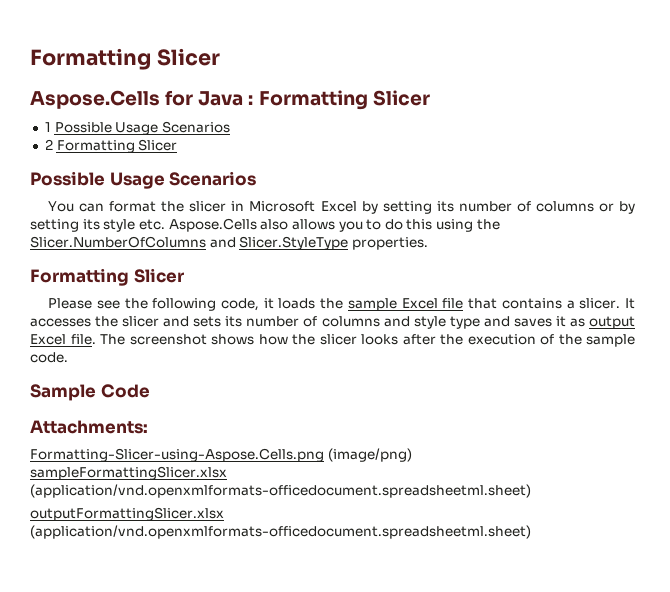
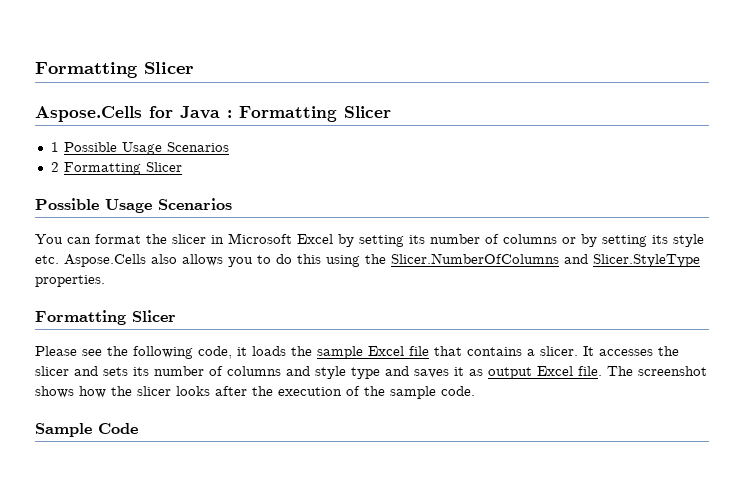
- Attachments:
- Formatting-Slicer-using-Aspose.Cells.png (image/png)
- sampleFormattingSlicer.xlsx (application/vnd.openxmlformats-officedocument.spreadsheetml.sheet)
- outputFormattingSlicer.xlsx (application/vnd.openxmlformats-officedocument.spreadsheetml.sheet)

